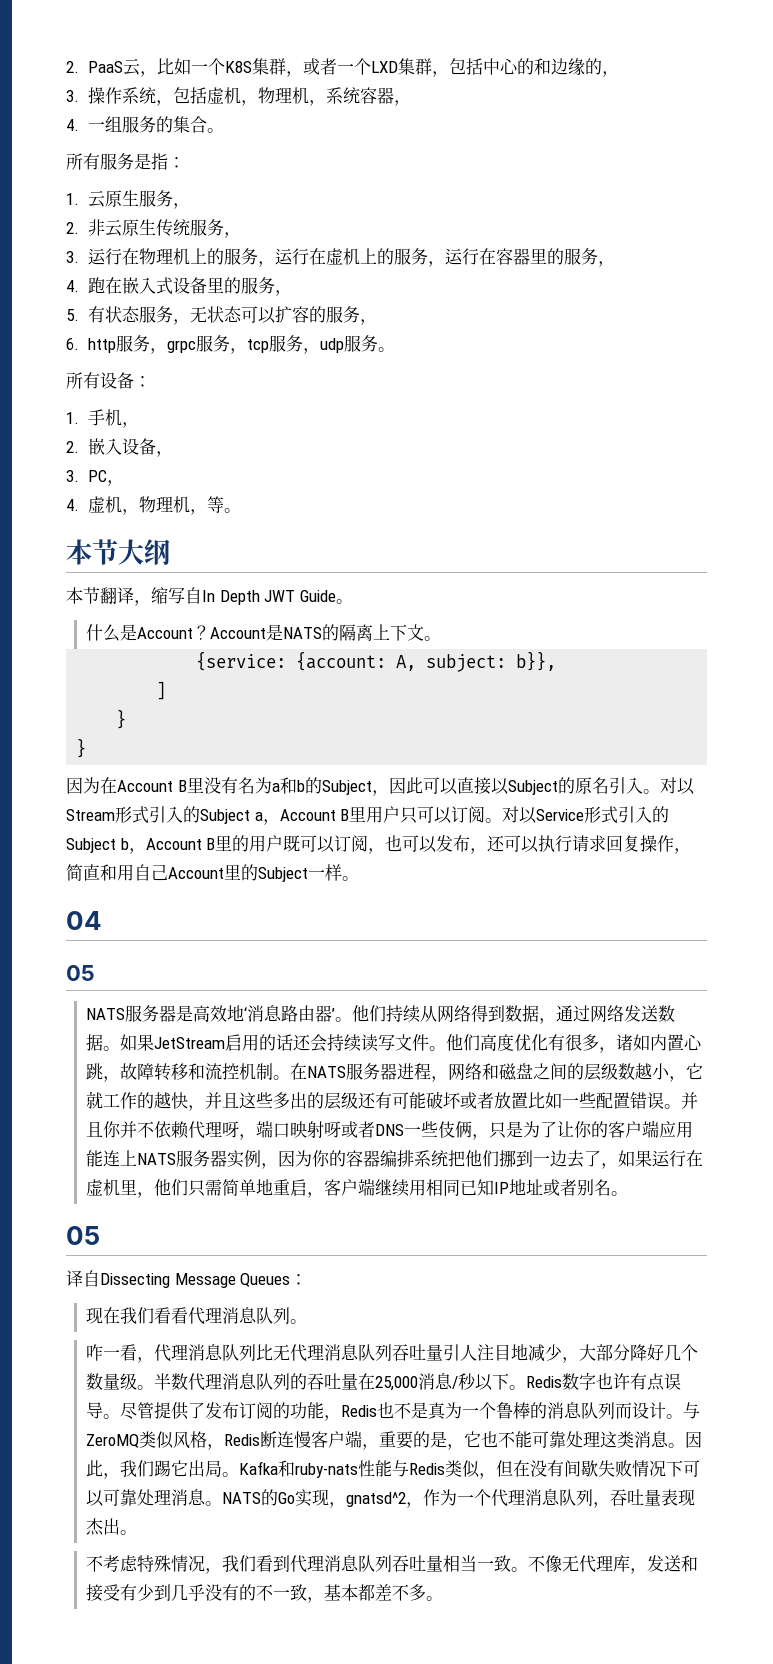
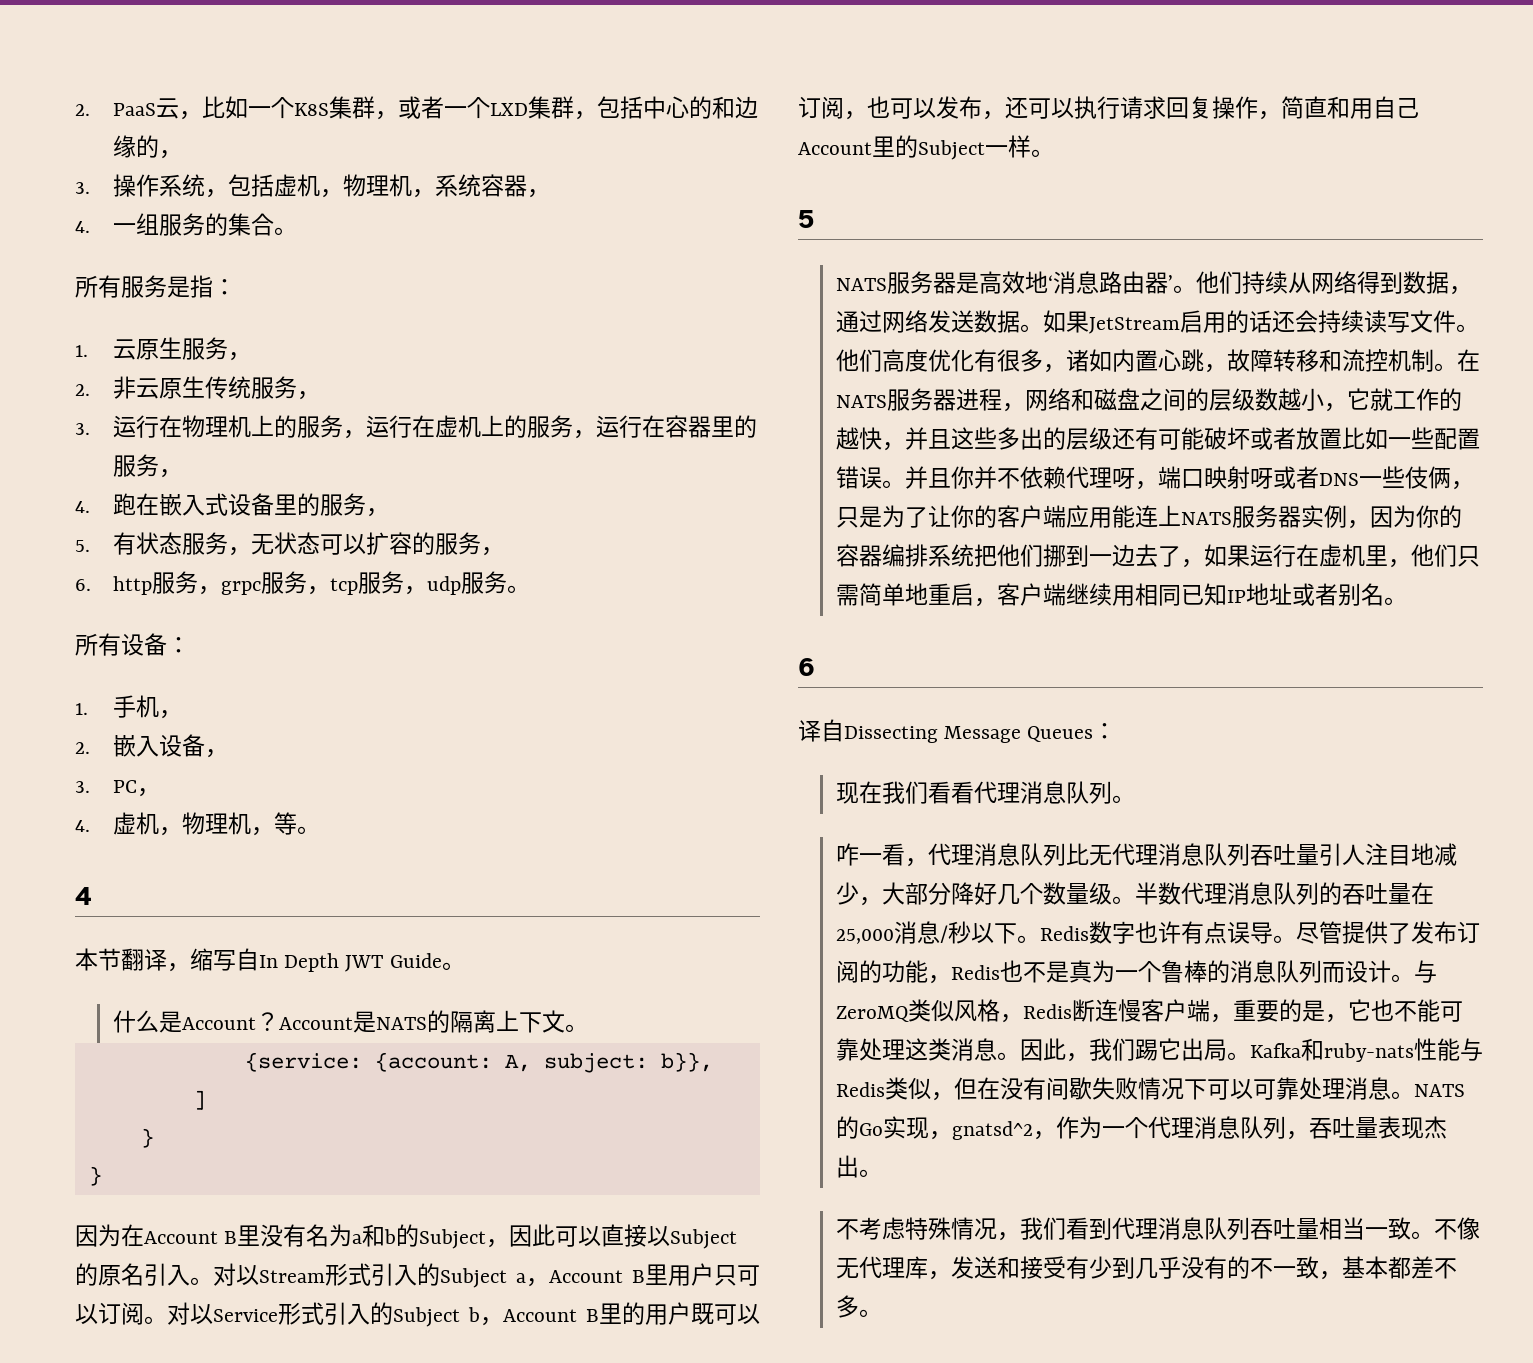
- 本节大纲
+ 4
- 04
- 05
+ 5
  并且你并不依赖代理呀，端口映射呀或者DNS一些伎俩，只是为了让你的客户端应用能连上NATS服务器实例，因为你的容器编排系统把他们挪到一边去了，如果运行在虚机里，他们只需简单地重启，客户端继续用相同已知IP地址或者别名。
- 05
+ 6

